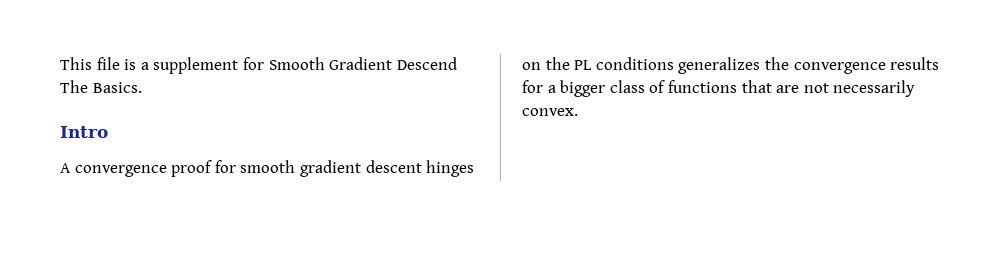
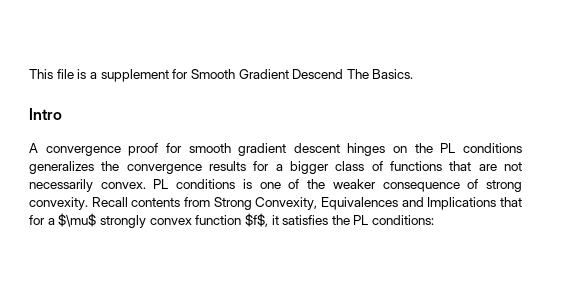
+ PL conditions is one of the weaker consequence of strong convexity. Recall contents from Strong Convexity, Equivalences and Implications that for a $\mu$ strongly convex function $f$, it satisfies the PL conditions:

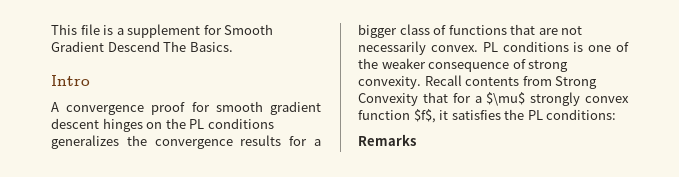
- Recall contents from Strong Convexity, Equivalences and Implications that for a $\mu$ strongly convex function $f$, it satisfies the PL conditions:
+ Recall contents from Strong Convexity that for a $\mu$ strongly convex function $f$, it satisfies the PL conditions:
+ Remarks

